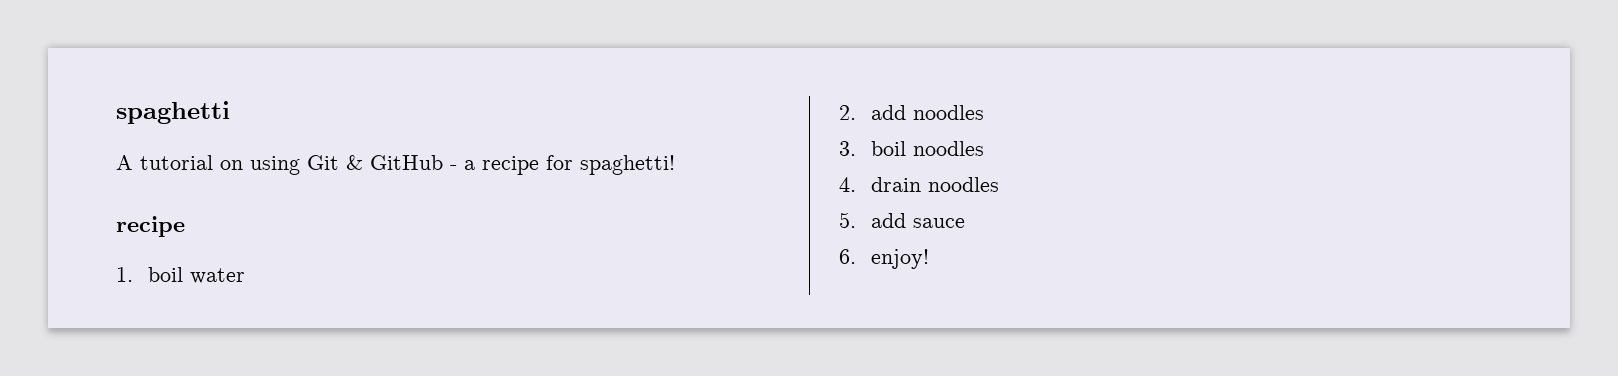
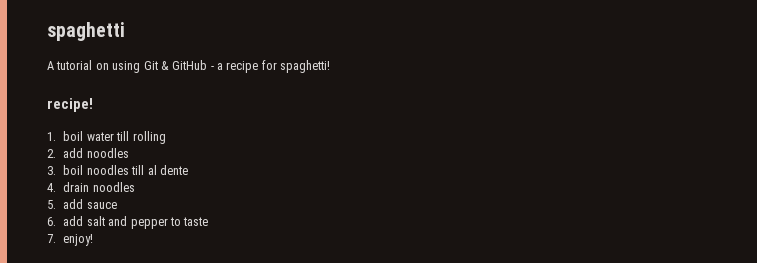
  A tutorial on using Git & GitHub - a recipe for spaghetti!
- recipe
+ recipe!
- 1. boil water
+ 1. boil water till rolling
- 3. boil noodles
+ 3. boil noodles till al dente
- 6. enjoy!
+ 6. add salt and pepper to taste
+ 7. enjoy!

